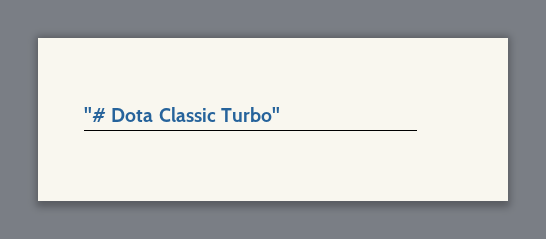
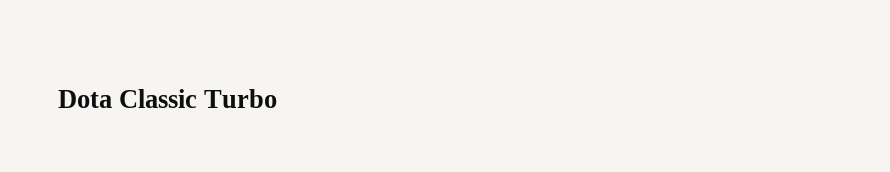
- "# Dota Classic Turbo"
+ Dota Classic Turbo

